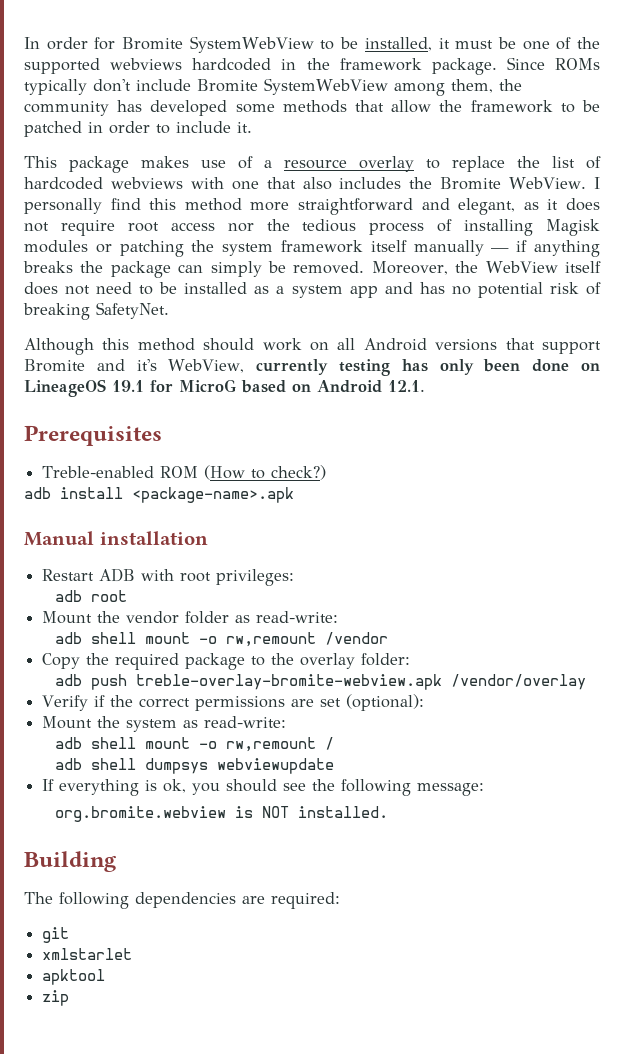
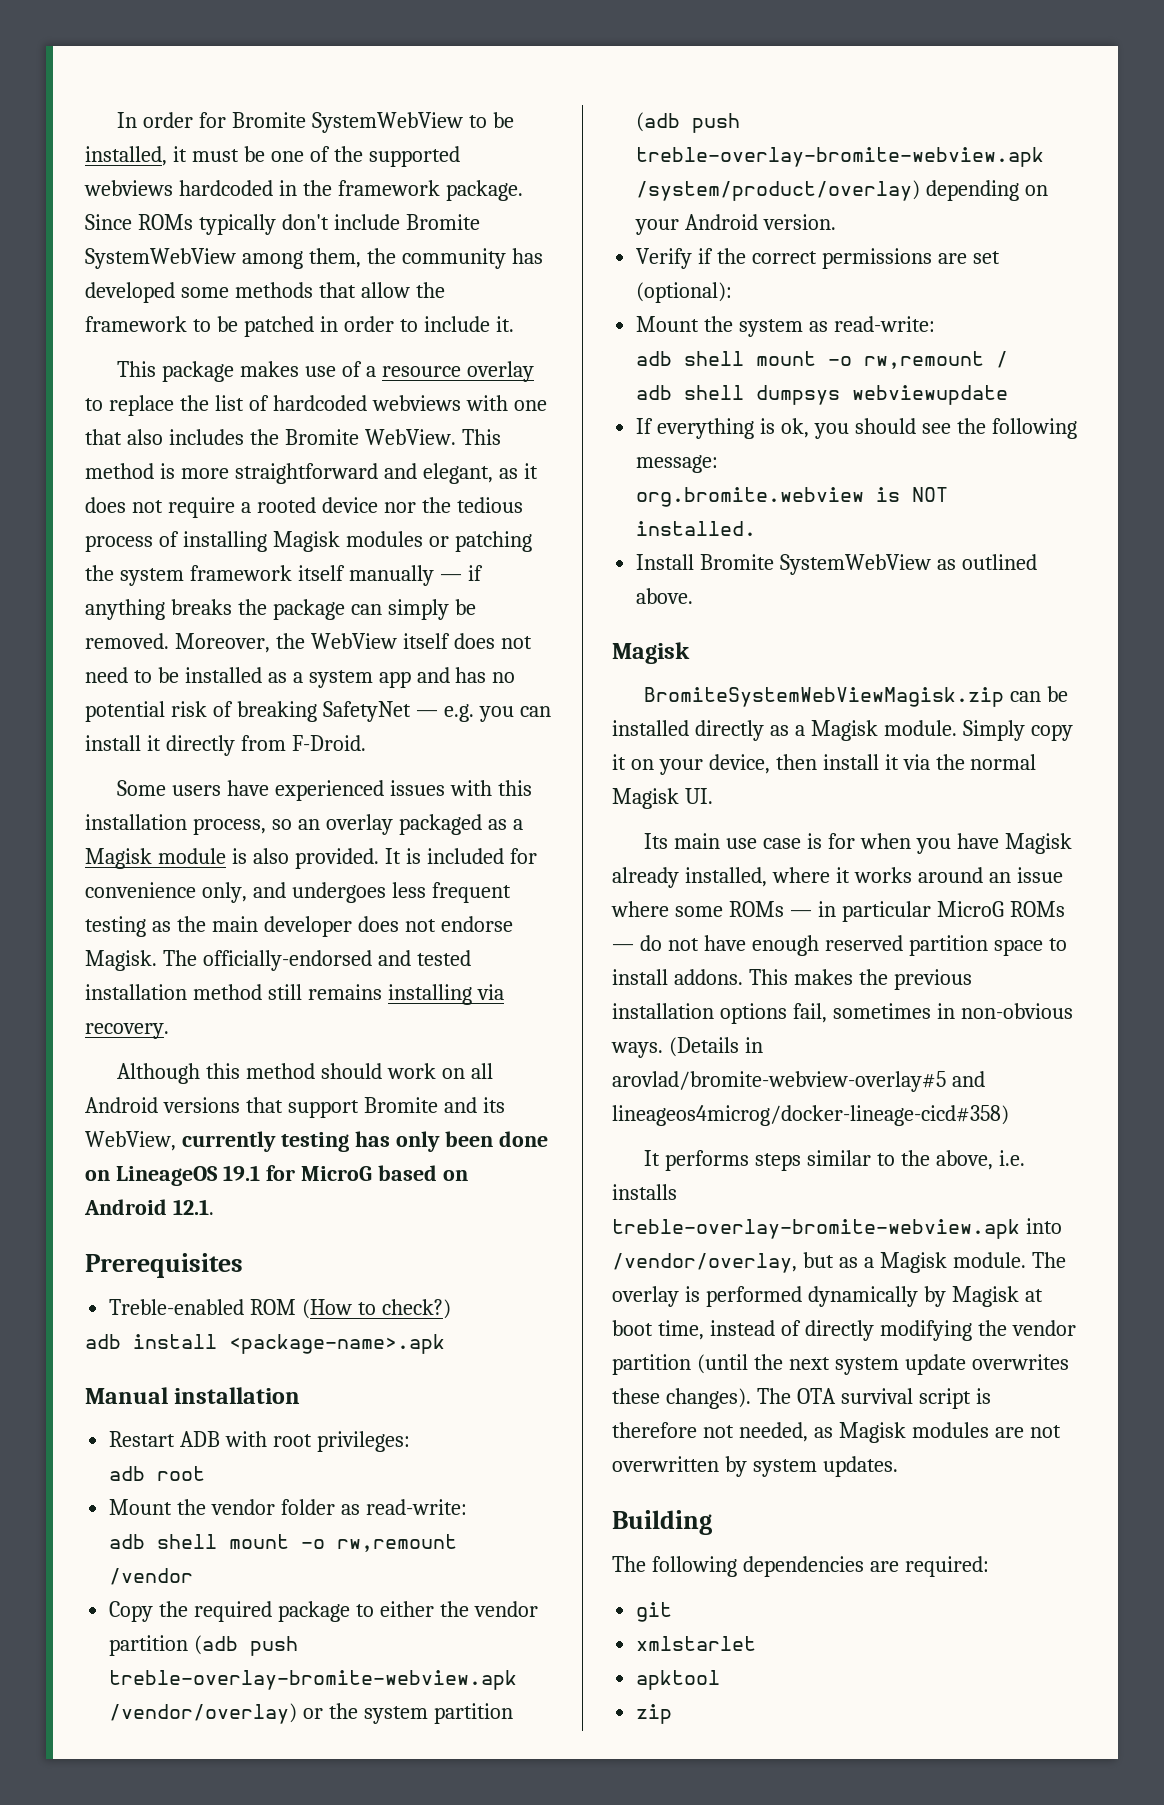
- I personally find this method more straightforward and elegant, as it does not require root access nor the tedious process of installing Magisk modules or patching the system framework itself manually — if anything breaks the package can simply be removed.
+ This method is more straightforward and elegant, as it does not require a rooted device nor the tedious process of installing Magisk modules or patching the system framework itself manually — if anything breaks the package can simply be removed.
- Moreover, the WebView itself does not need to be installed as a system app and has no potential risk of breaking SafetyNet.
+ Moreover, the WebView itself does not need to be installed as a system app and has no potential risk of breaking SafetyNet — e.g. you can install it directly from F-Droid.
+ Some users have experienced issues with this installation process, so an overlay packaged as a Magisk module is also provided. It is included for convenience only, and undergoes less frequent testing as the main developer does not endorse Magisk. The officially-endorsed and tested installation method still remains installing via recovery.
- Although this method should work on all Android versions that support Bromite and it's WebView, currently testing has only been done on LineageOS 19.1 for MicroG based on Android 12.1.
+ Although this method should work on all Android versions that support Bromite and its WebView, currently testing has only been done on LineageOS 19.1 for MicroG based on Android 12.1.
- Copy the required package to the overlay folder:
- adb push treble-overlay-bromite-webview.apk /vendor/overlay
+ Copy the required package to either the vendor partition (adb push treble-overlay-bromite-webview.apk /vendor/overlay) or the system partition (adb push treble-overlay-bromite-webview.apk /system/product/overlay) depending on your Android version.
+ Install Bromite SystemWebView as outlined above.
+ Magisk
+ BromiteSystemWebViewMagisk.zip can be installed directly as a Magisk module. Simply copy it on your device, then install it via the normal Magisk UI.
+ Its main use case is for when you have Magisk already installed, where it works around an issue where some ROMs — in particular MicroG ROMs — do not have enough reserved partition space to install addons. This makes the previous installation options fail, sometimes in non-obvious ways. (Details in arovlad/bromite-webview-overlay#5 and lineageos4microg/docker-lineage-cicd#358)
+ It performs steps similar to the above, i.e. installs treble-overlay-bromite-webview.apk into /vendor/overlay, but as a Magisk module. The overlay is performed dynamically by Magisk at boot time, instead of directly modifying the vendor partition (until the next system update overwrites these changes). The OTA survival script is therefore not needed, as Magisk modules are not overwritten by system updates.

